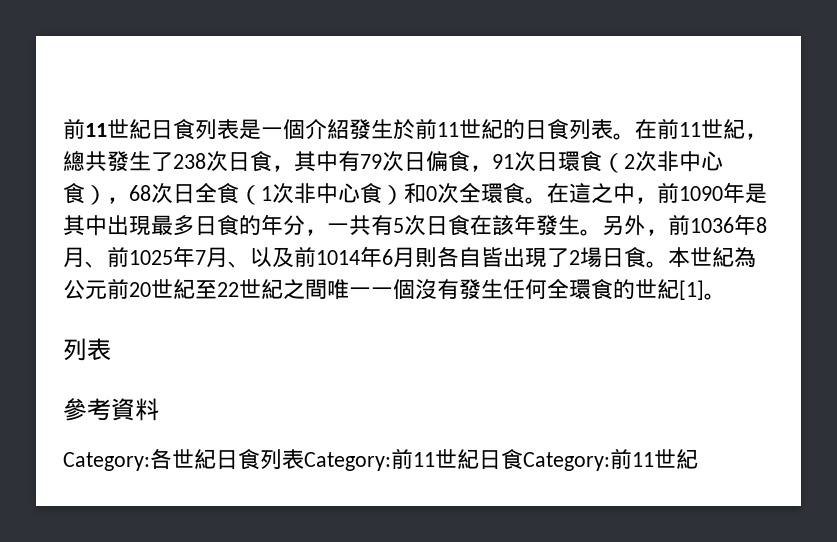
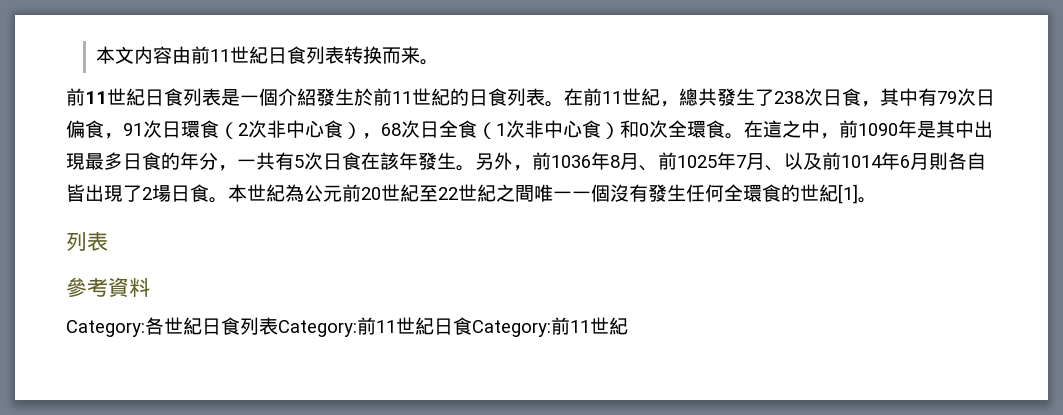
+ 本文内容由前11世紀日食列表转换而来。

